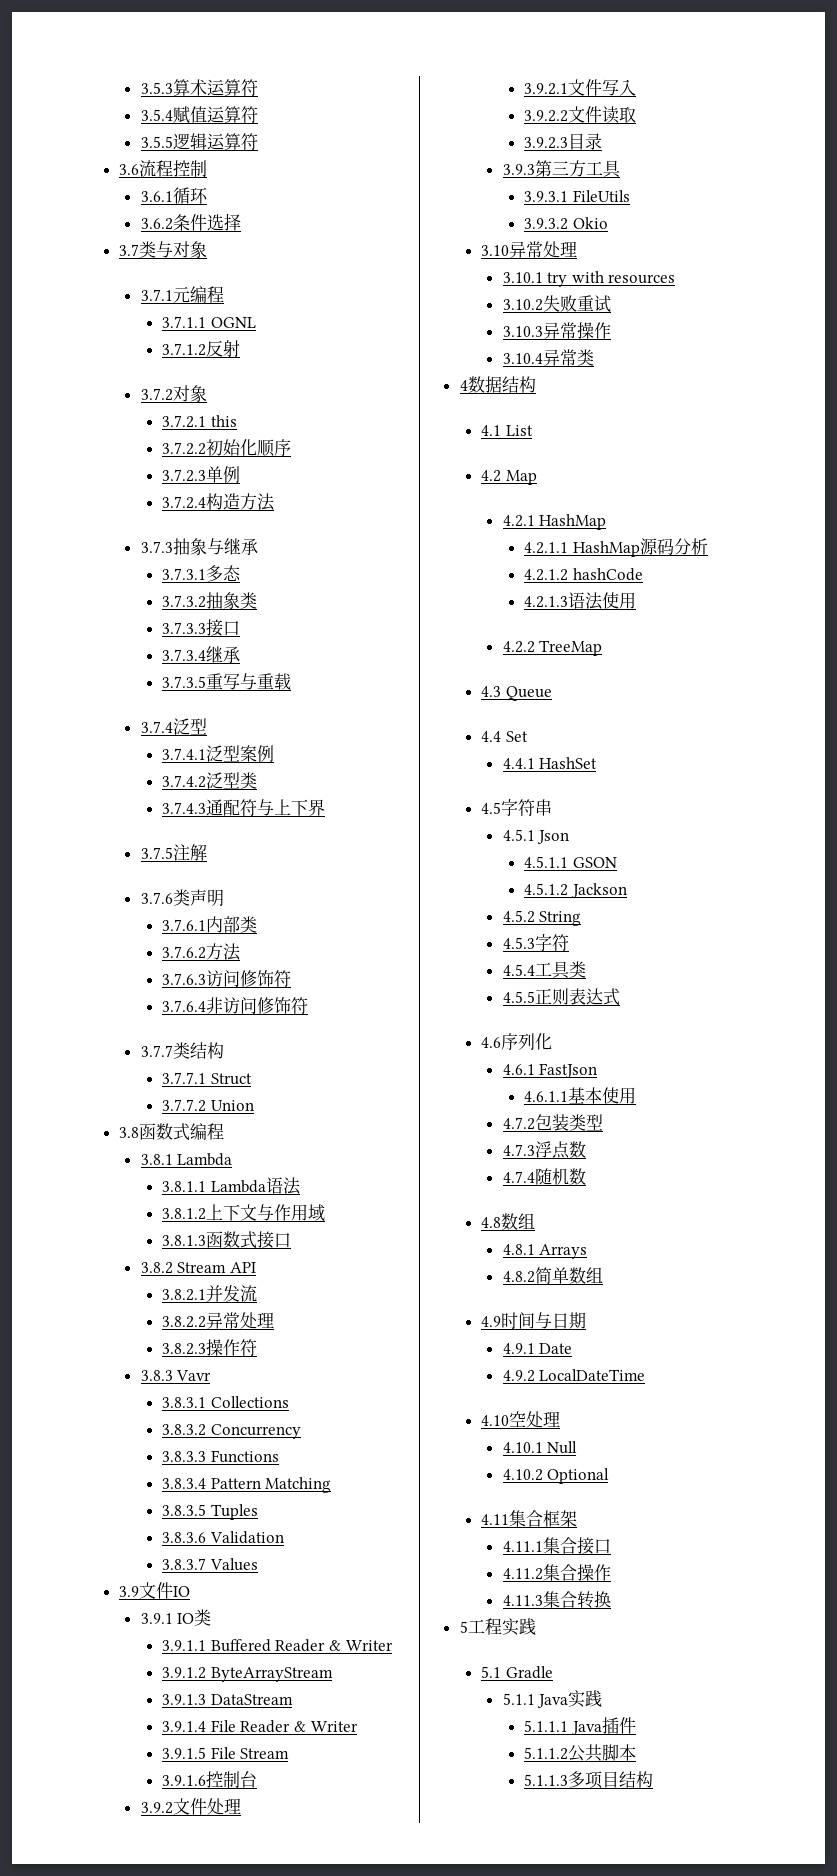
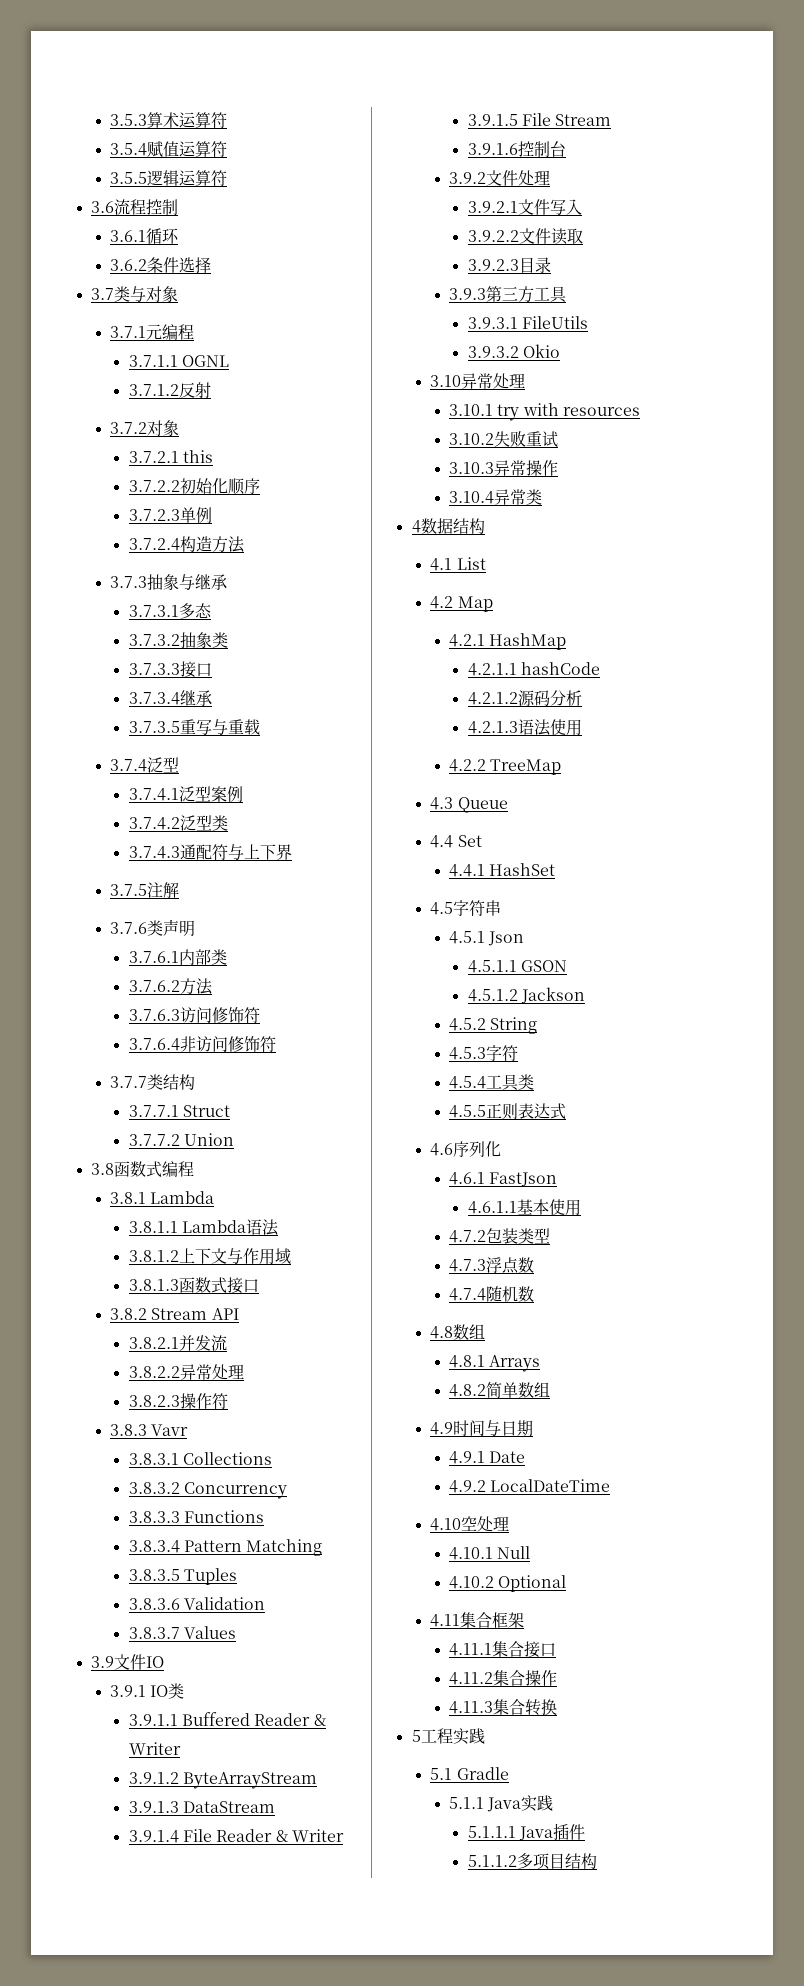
- 4.2.1.1 HashMap源码分析
+ 4.2.1.1 hashCode
+ 4.2.1.2源码分析
- 4.2.1.2 hashCode
- 5.1.1.2公共脚本
- 5.1.1.3多项目结构
+ 5.1.1.2多项目结构

